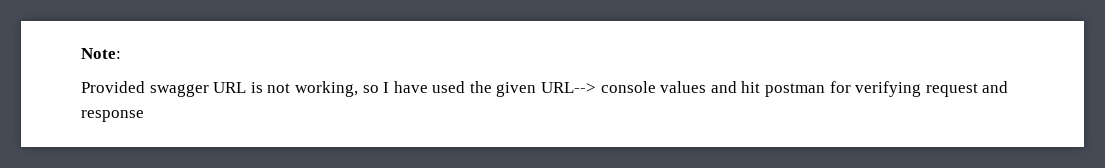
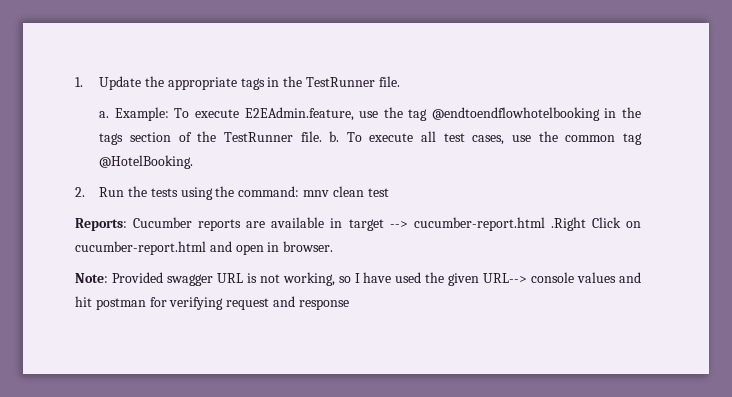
+ 1. Update the appropriate tags in the TestRunner file.
+ a. Example: To execute E2EAdmin.feature, use the tag @endtoendflowhotelbooking in the tags section of the TestRunner file. b. To execute all test cases, use the common tag @HotelBooking.
+ 2. Run the tests using the command: mnv clean test
+ Reports: Cucumber reports are available in target --> cucumber-report.html .Right Click on cucumber-report.html and open in browser.
- Note:
- Provided swagger URL is not working, so I have used the given URL--> console values and hit postman for verifying request and response
+ Note: Provided swagger URL is not working, so I have used the given URL--> console values and hit postman for verifying request and response

